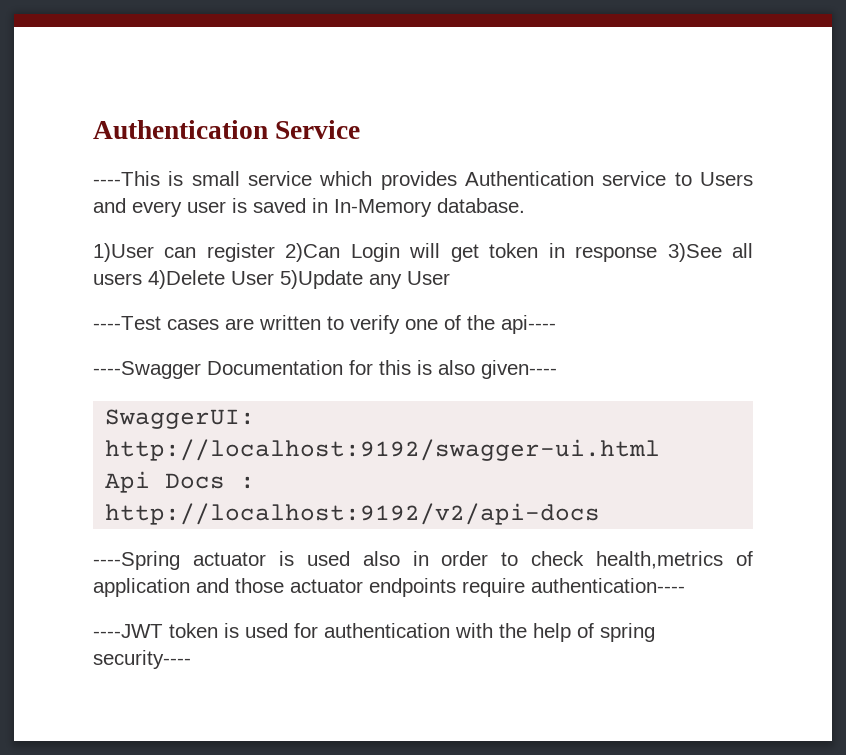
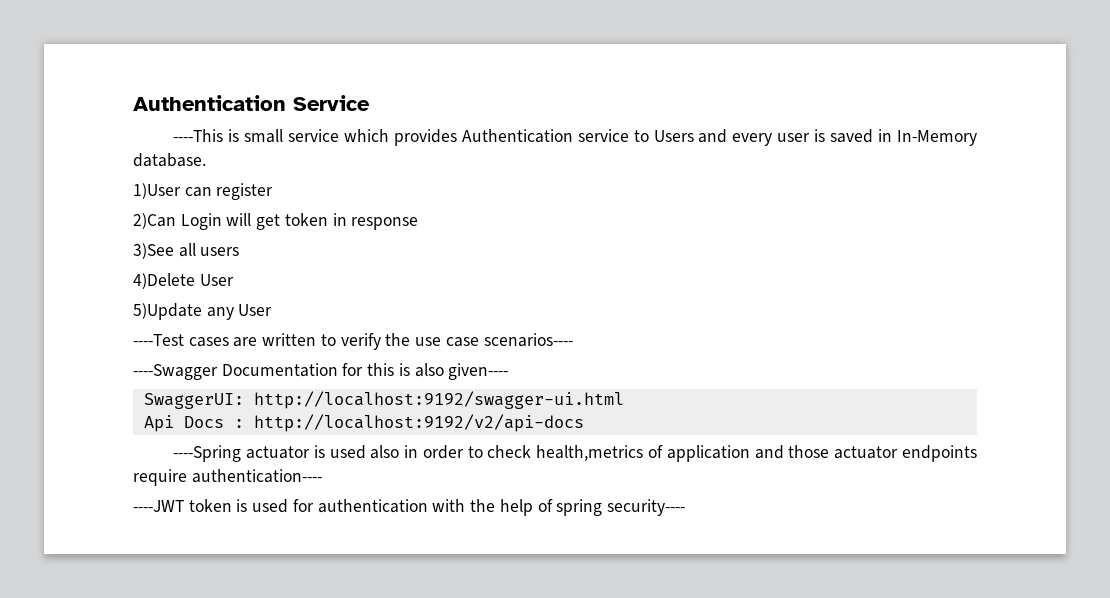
- 1)User can register 2)Can Login will get token in response 3)See all users 4)Delete User 5)Update any User
+ 1)User can register
+ 2)Can Login will get token in response
+ 3)See all users
+ 4)Delete User
+ 5)Update any User
- ----Test cases are written to verify one of the api----
+ ----Test cases are written to verify the use case scenarios----

